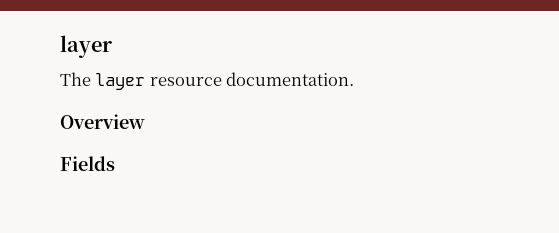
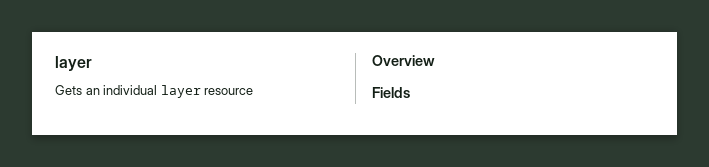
- The layer resource documentation.
+ Gets an individual layer resource

